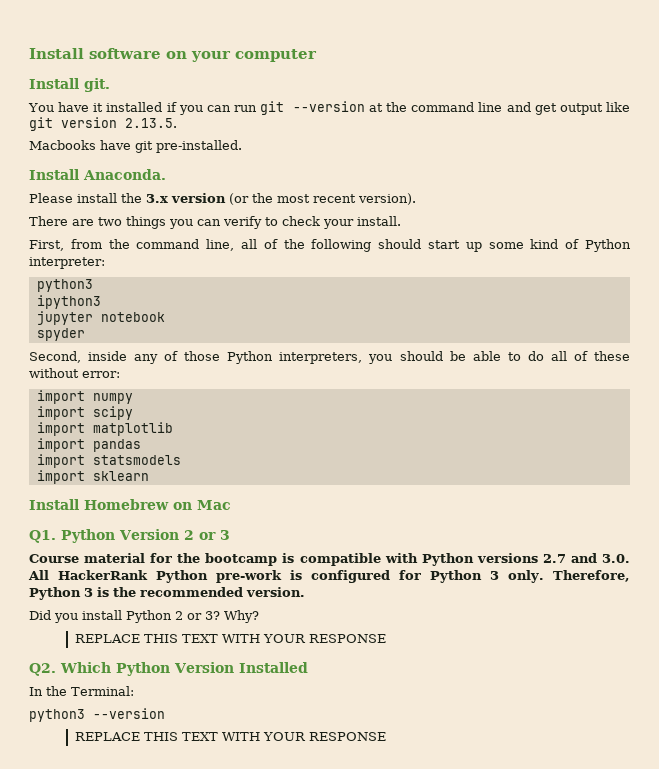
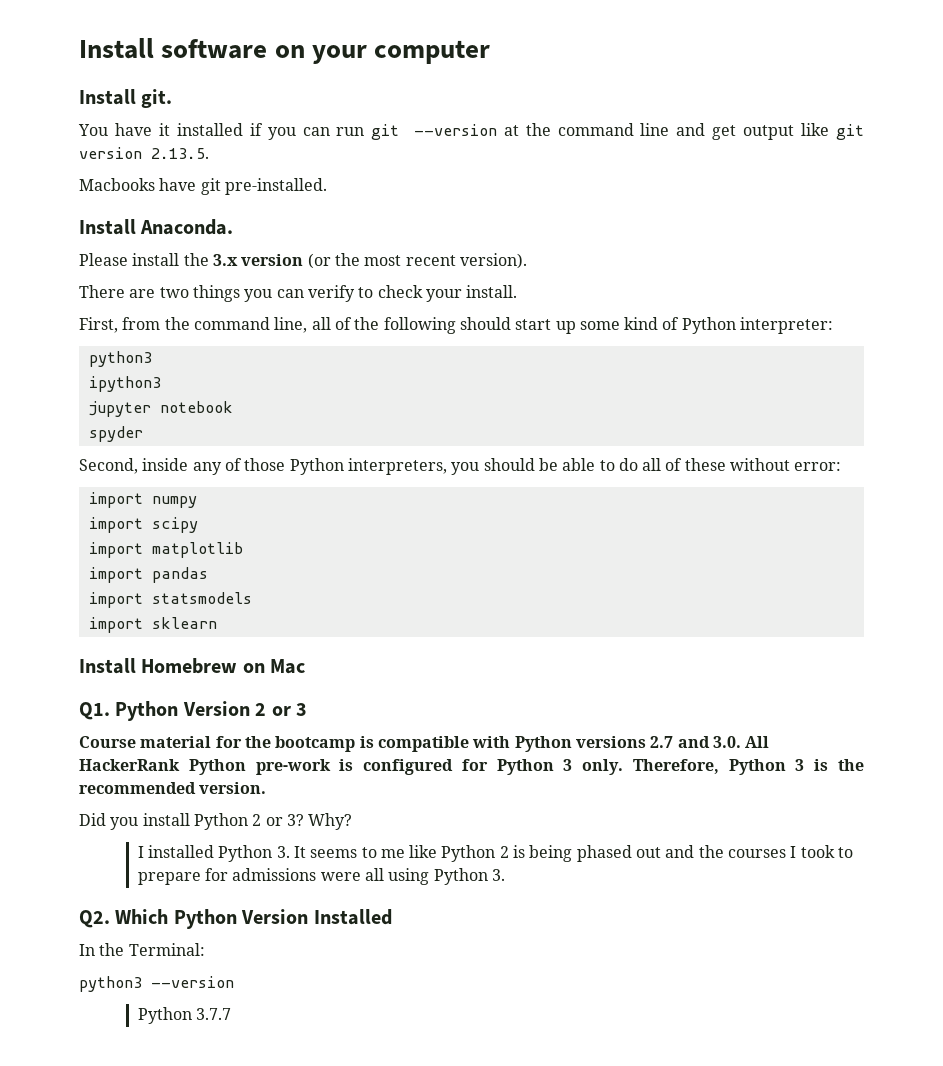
  Why?
- REPLACE THIS TEXT WITH YOUR RESPONSE
+ I installed Python 3. It seems to me like Python 2 is being phased out and the courses I took to prepare for admissions were all using Python 3.
  python3 --version
- REPLACE THIS TEXT WITH YOUR RESPONSE
+ Python 3.7.7

